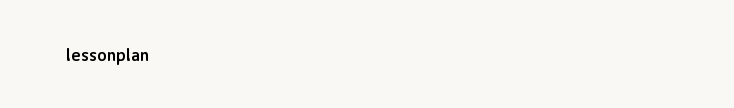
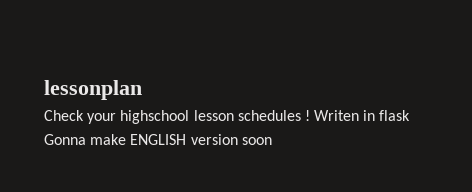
+ Check your highschool lesson schedules ! Writen in flask
+ Gonna make ENGLISH version soon

